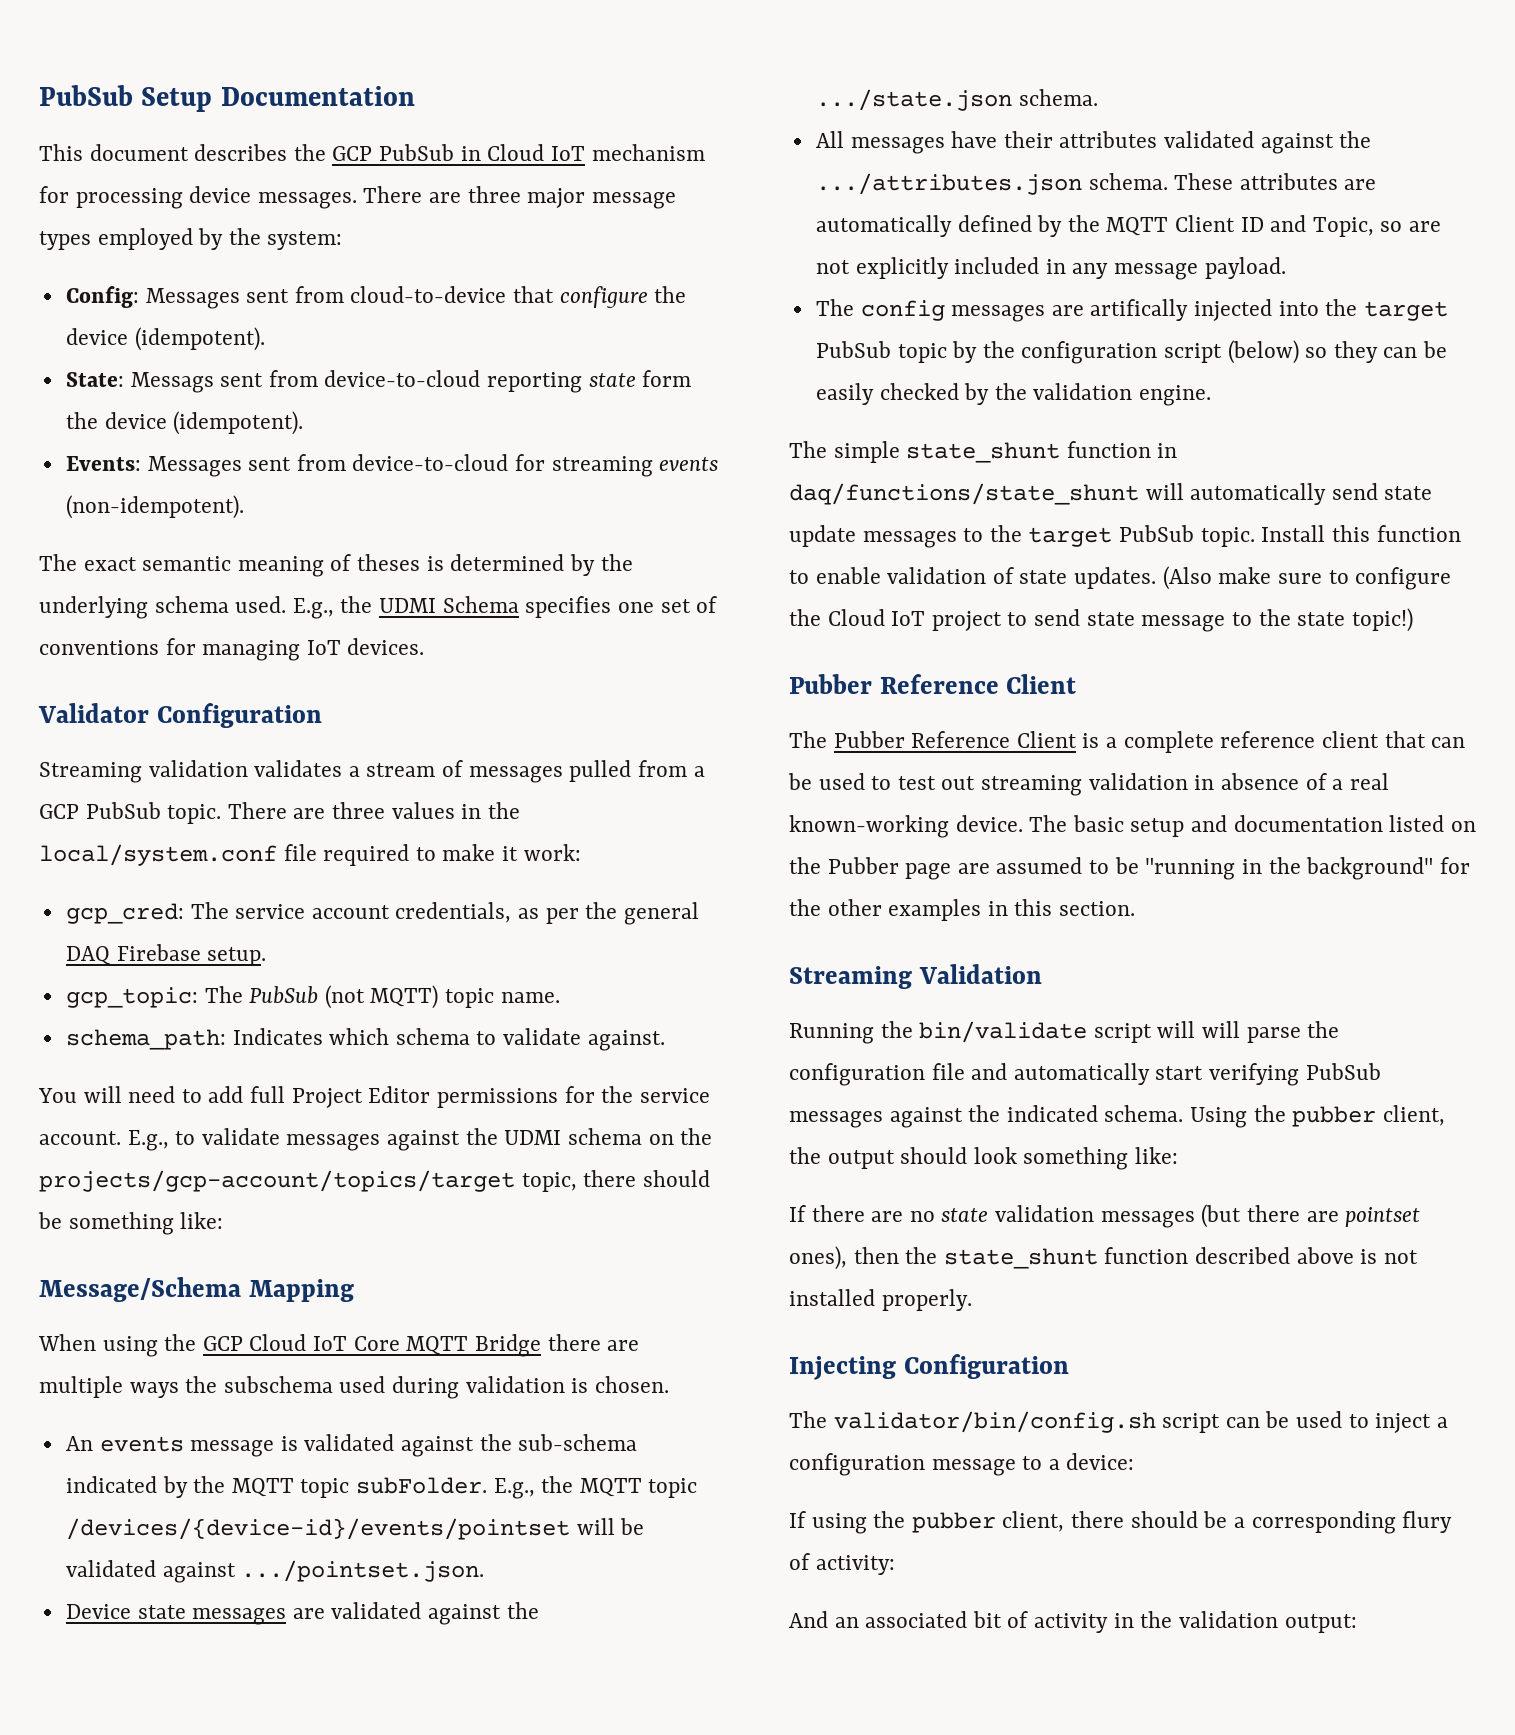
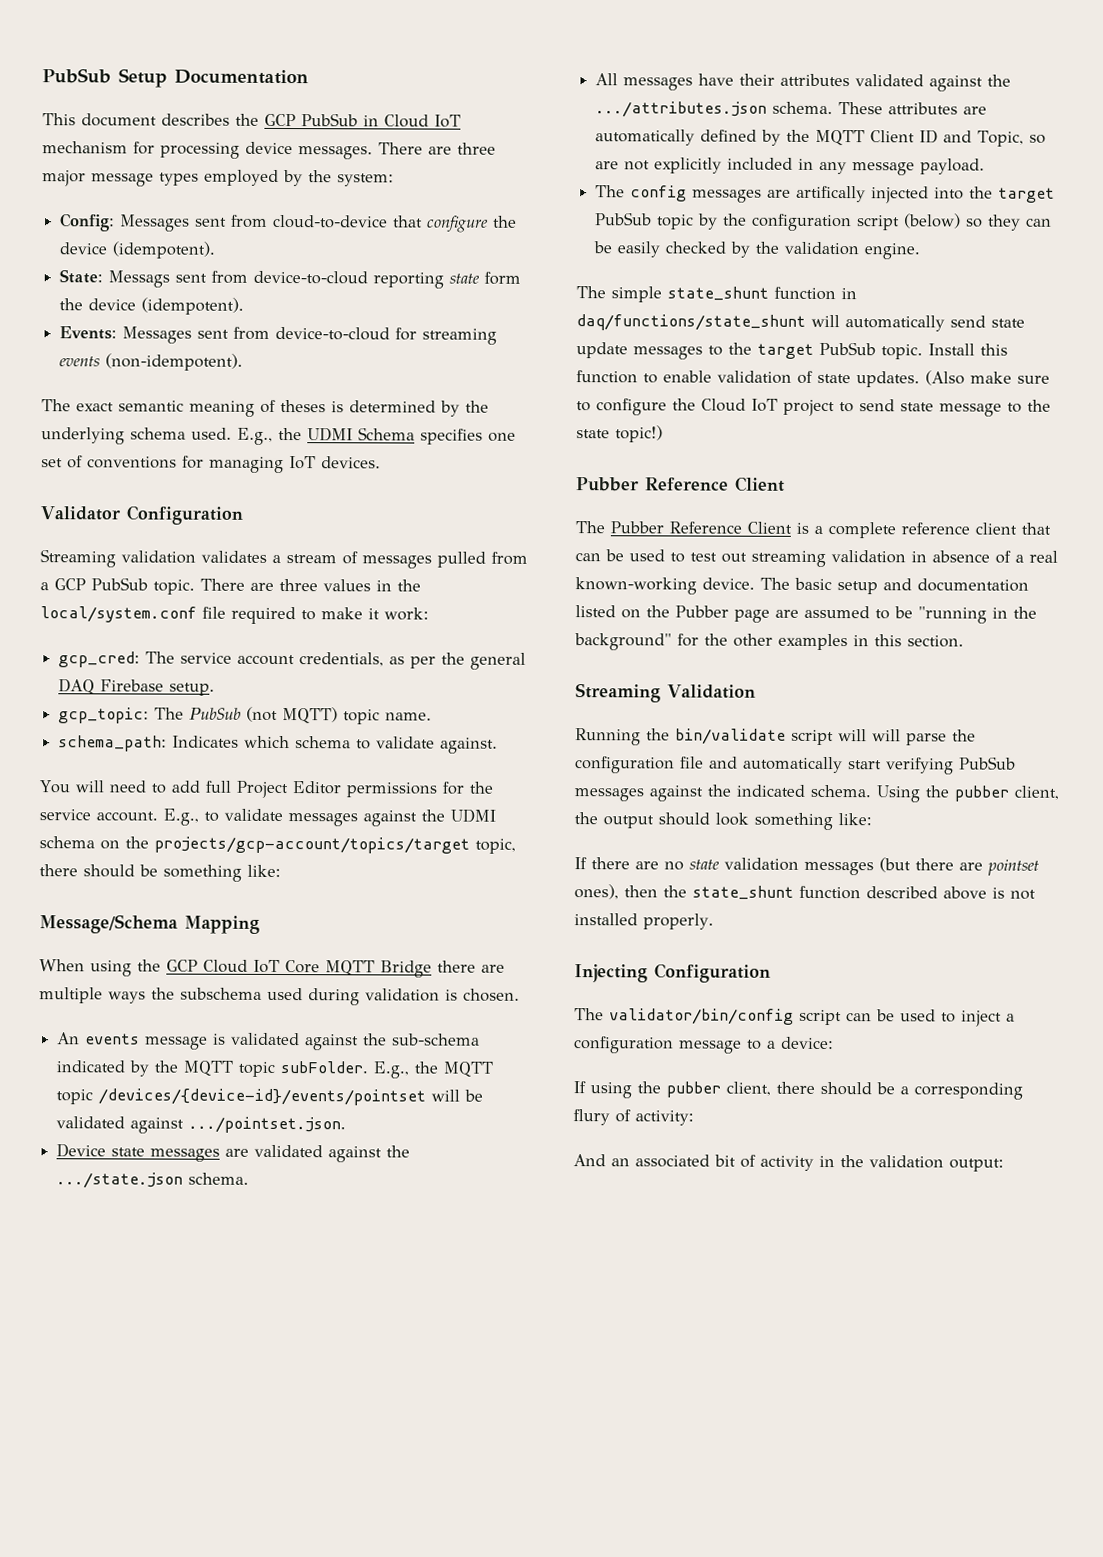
- The validator/bin/config.sh script can be used to inject a configuration message to a device:
+ The validator/bin/config script can be used to inject a configuration message to a device:

